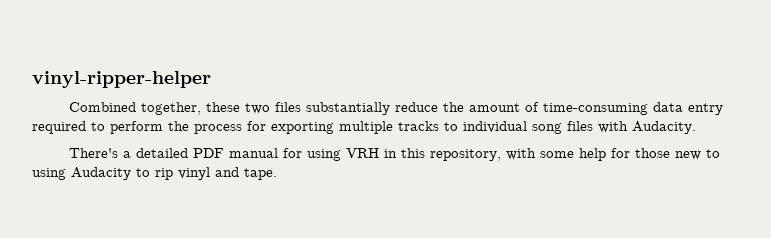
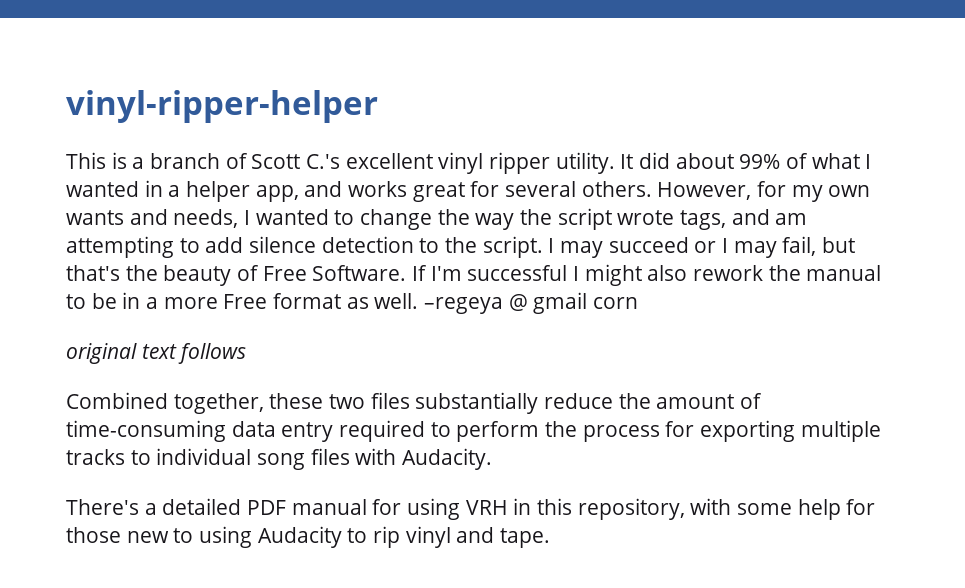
+ This is a branch of Scott C.'s excellent vinyl ripper utility. It did about 99% of what I wanted in a helper app, and works great for several others. However, for my own wants and needs, I wanted to change the way the script wrote tags, and am attempting to add silence detection to the script. I may succeed or I may fail, but that's the beauty of Free Software. If I'm successful I might also rework the manual to be in a more Free format as well. –regeya @ gmail corn
+ original text follows

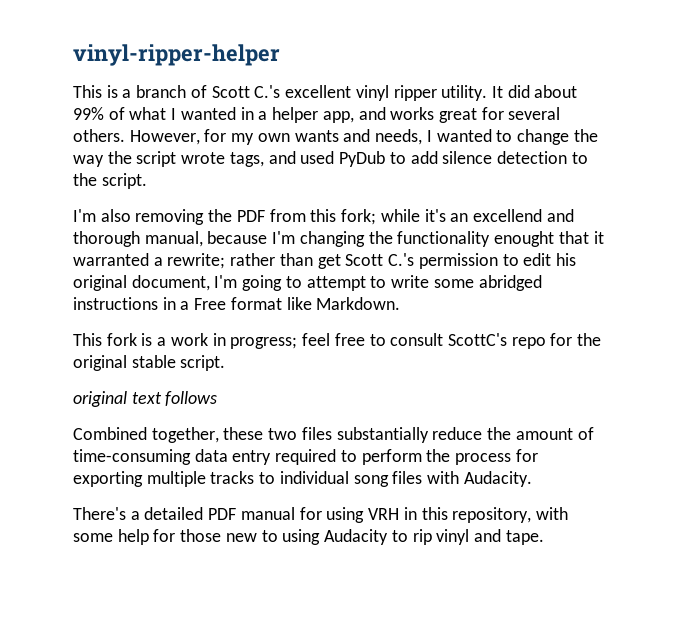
- However, for my own wants and needs, I wanted to change the way the script wrote tags, and am attempting to add silence detection to the script. I may succeed or I may fail, but that's the beauty of Free Software. If I'm successful I might also rework the manual to be in a more Free format as well. –regeya @ gmail corn
+ However, for my own wants and needs, I wanted to change the way the script wrote tags, and used PyDub to add silence detection to the script.
+ I'm also removing the PDF from this fork; while it's an excellend and thorough manual, because I'm changing the functionality enought that it warranted a rewrite; rather than get Scott C.'s permission to edit his original document, I'm going to attempt to write some abridged instructions in a Free format like Markdown.
+ This fork is a work in progress; feel free to consult ScottC's repo for the original stable script.

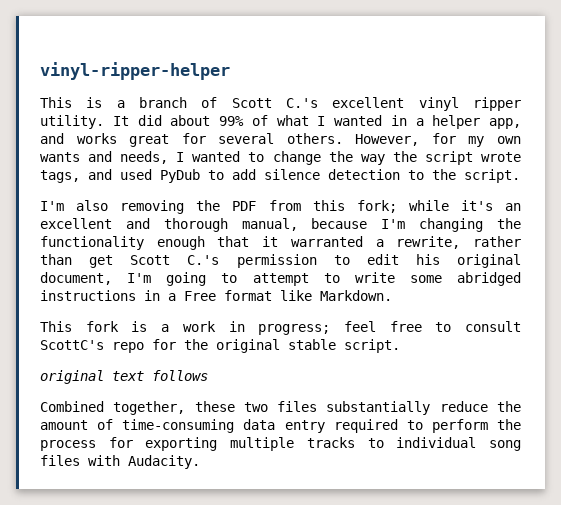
- I'm also removing the PDF from this fork; while it's an excellend and thorough manual, because I'm changing the functionality enought that it warranted a rewrite; rather than get Scott C.'s permission to edit his original document, I'm going to attempt to write some abridged instructions in a Free format like Markdown.
+ I'm also removing the PDF from this fork; while it's an excellent and thorough manual, because I'm changing the functionality enough that it warranted a rewrite, rather than get Scott C.'s permission to edit his original document, I'm going to attempt to write some abridged instructions in a Free format like Markdown.
- There's a detailed PDF manual for using VRH in this repository, with some help for those new to using Audacity to rip vinyl and tape.

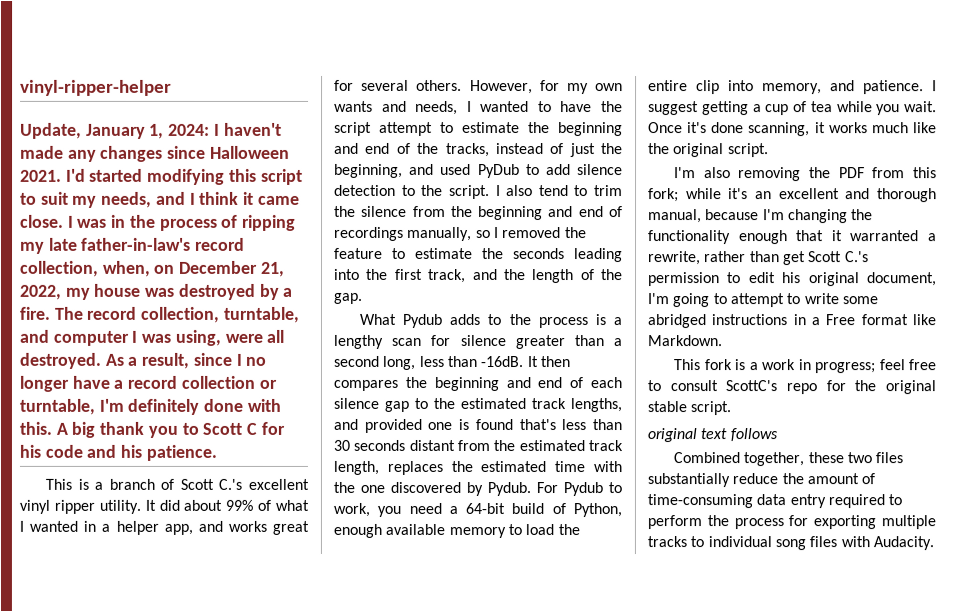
+ Update, January 1, 2024: I haven't made any changes since Halloween 2021. I'd started modifying this script to suit my needs, and I think it came close. I was in the process of ripping my late father-in-law's record collection, when, on December 21, 2022, my house was destroyed by a fire. The record collection, turntable, and computer I was using, were all destroyed. As a result, since I no longer have a record collection or turntable, I'm definitely done with this. A big thank you to Scott C for his code and his patience.
- However, for my own wants and needs, I wanted to change the way the script wrote tags, and used PyDub to add silence detection to the script.
+ However, for my own wants and needs, I wanted to have the script attempt to estimate the beginning and end of the tracks, instead of just the beginning, and used PyDub to add silence detection to the script. I also tend to trim the silence from the beginning and end of recordings manually, so I removed the feature to estimate the seconds leading into the first track, and the length of the gap.
+ What Pydub adds to the process is a lengthy scan for silence greater than a second long, less than -16dB. It then compares the beginning and end of each silence gap to the estimated track lengths, and provided one is found that's less than 30 seconds distant from the estimated track length, replaces the estimated time with the one discovered by Pydub. For Pydub to work, you need a 64-bit build of Python, enough available memory to load the entire clip into memory, and patience. I suggest getting a cup of tea while you wait. Once it's done scanning, it works much like the original script.

